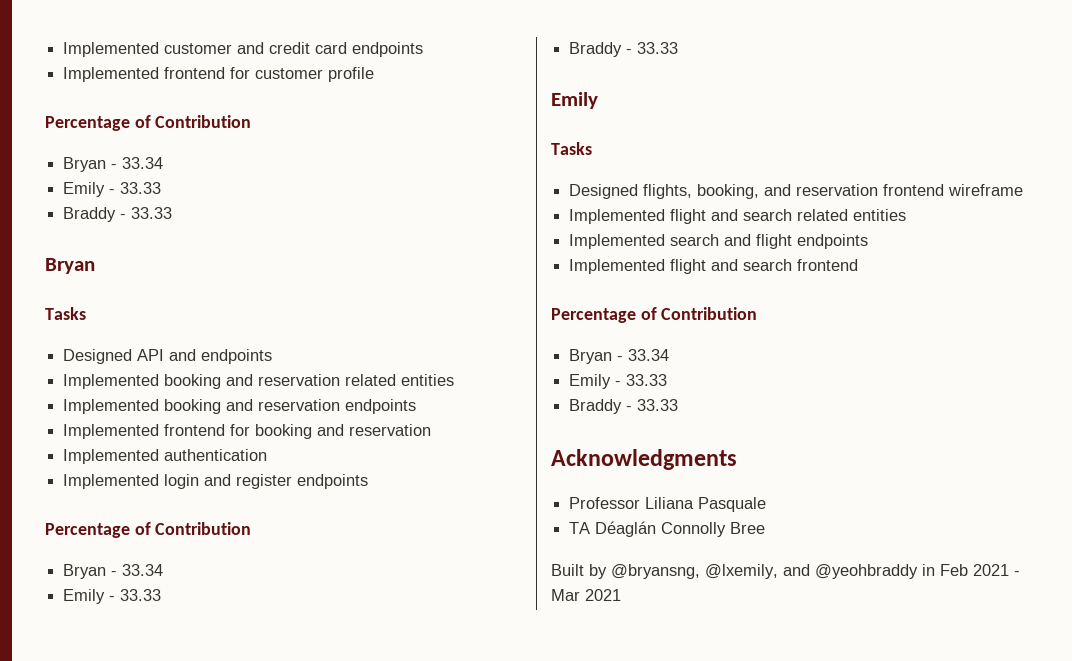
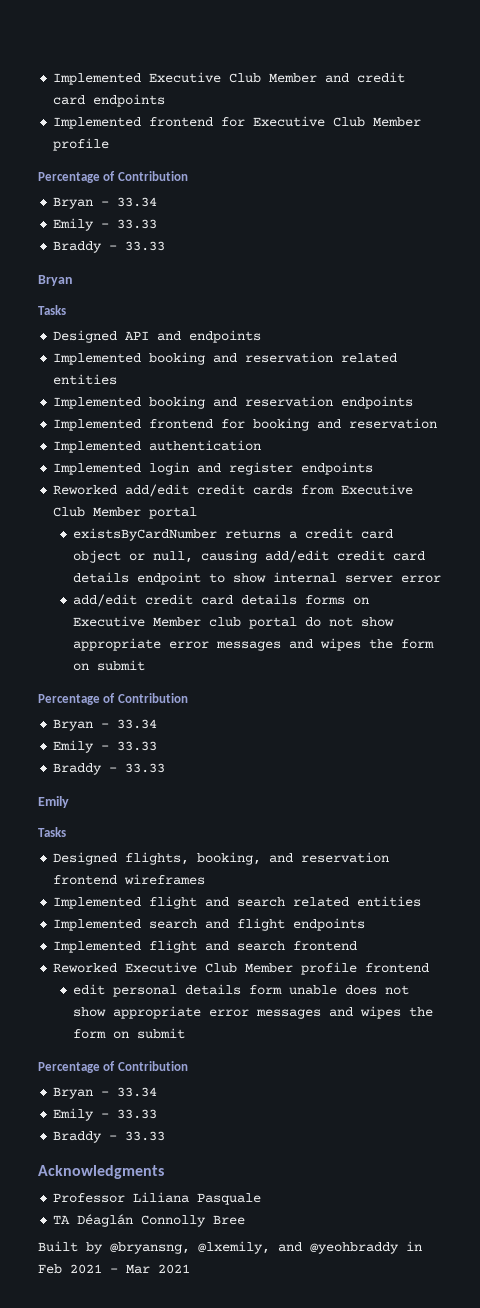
- Implemented customer and credit card endpoints
+ Implemented Executive Club Member and credit card endpoints
- Implemented frontend for customer profile
+ Implemented frontend for Executive Club Member profile
+ Reworked add/edit credit cards from Executive Club Member portal
+ existsByCardNumber returns a credit card object or null, causing add/edit credit card details endpoint to show internal server error
+ add/edit credit card details forms on Executive Member club portal do not show appropriate error messages and wipes the form on submit
- Designed flights, booking, and reservation frontend wireframe
+ Designed flights, booking, and reservation frontend wireframes
+ Reworked Executive Club Member profile frontend
+ edit personal details form unable does not show appropriate error messages and wipes the form on submit

